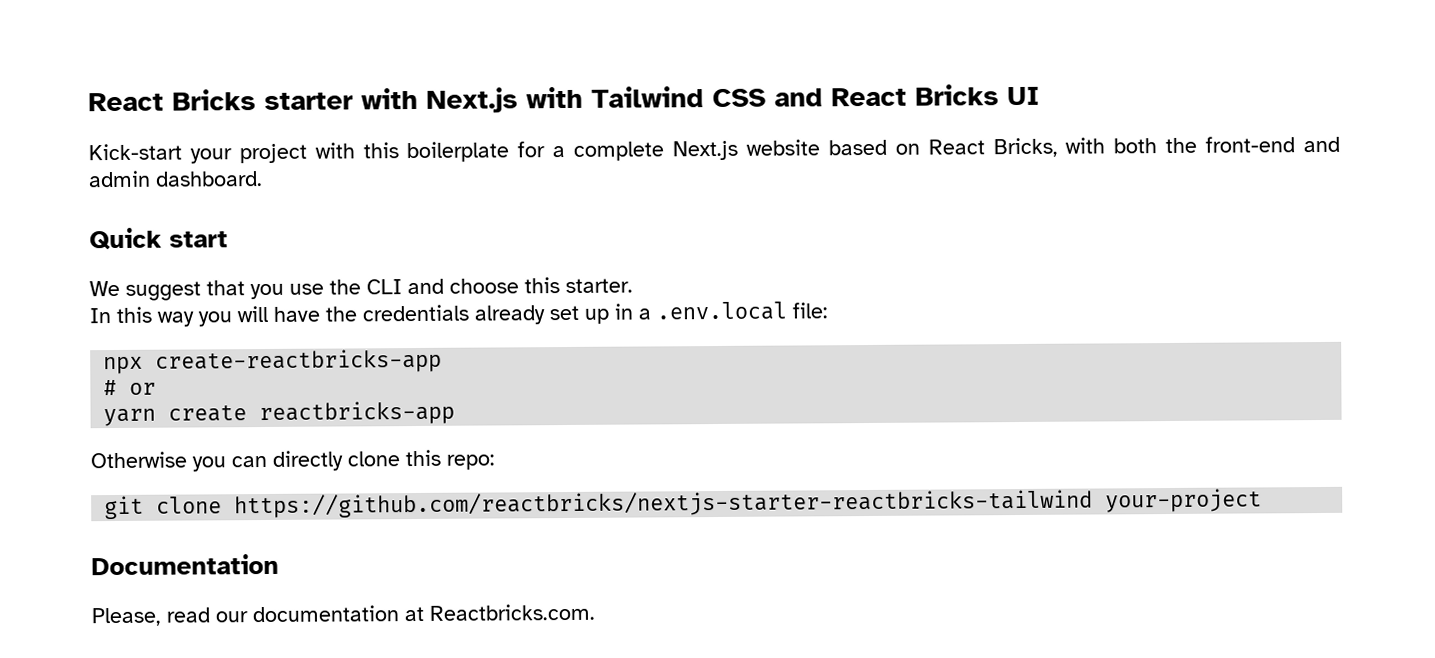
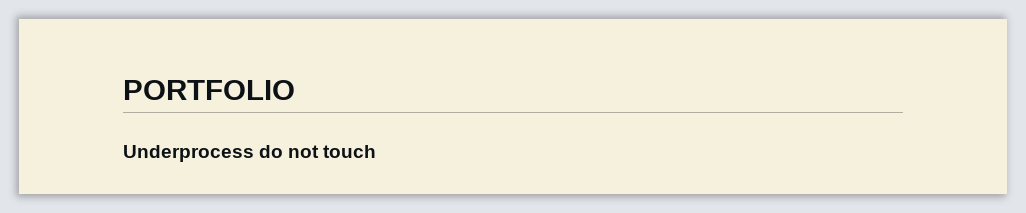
- React Bricks starter with Next.js with Tailwind CSS and React Bricks UI
- Kick-start your project with this boilerplate for a complete Next.js website based on React Bricks, with both the front-end and admin dashboard.
- Quick start
- We suggest that you use the CLI and choose this starter.
- In this way you will have the credentials already set up in a .env.local file:
- npx create-reactbricks-app
- # or
- yarn create reactbricks-app
- Otherwise you can directly clone this repo:
- git clone https://github.com/reactbricks/nextjs-starter-reactbricks-tailwind your-project
- Documentation
- Please, read our documentation at Reactbricks.com.
+ PORTFOLIO
+ Underprocess do not touch

